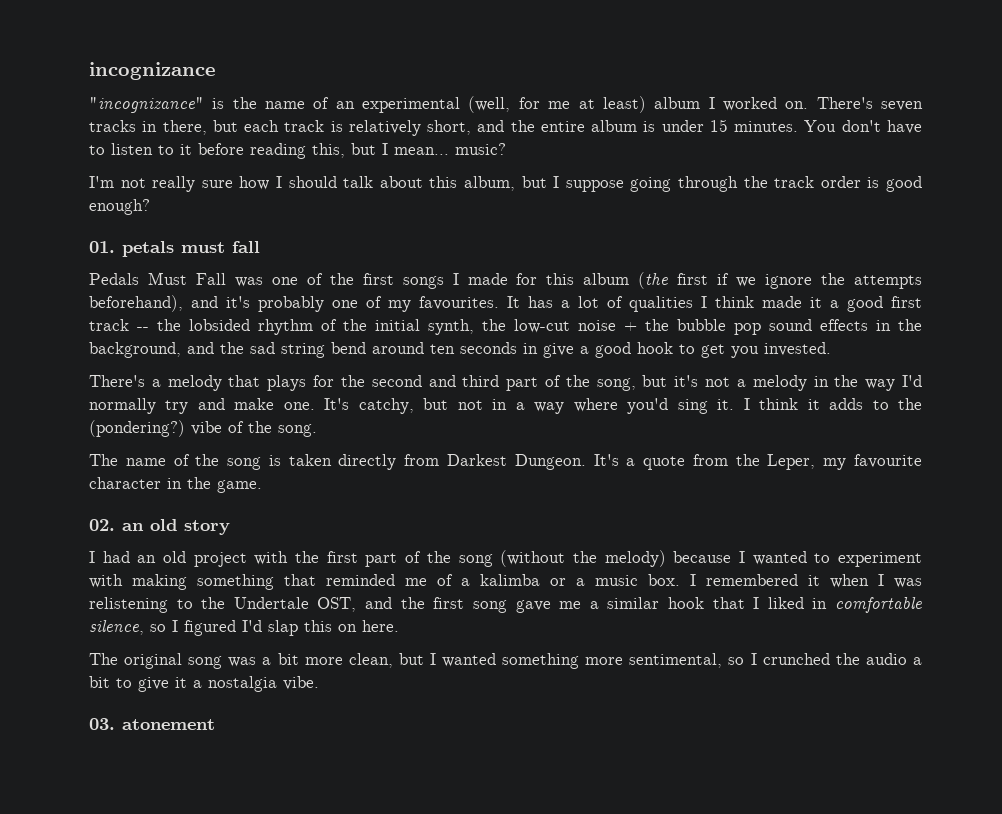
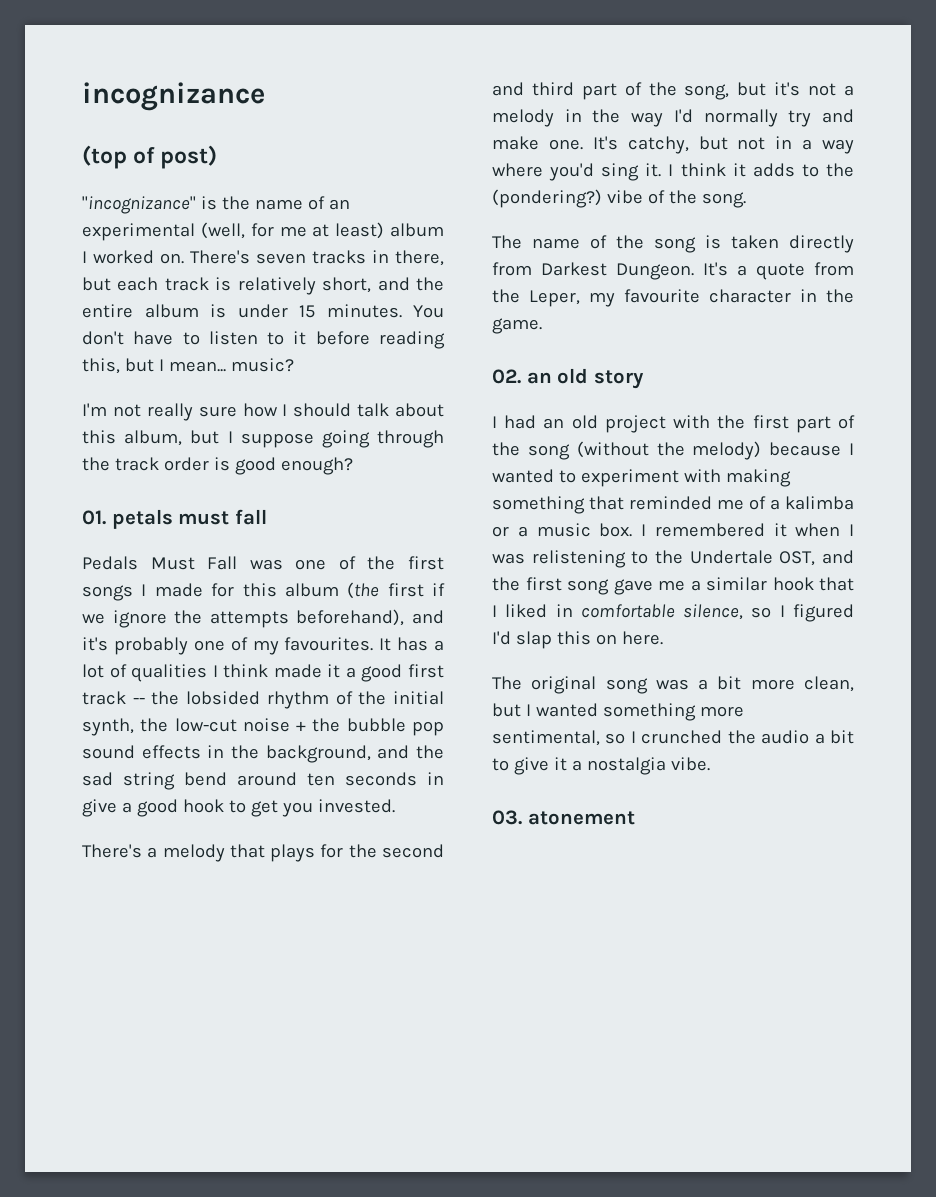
+ (top of post)

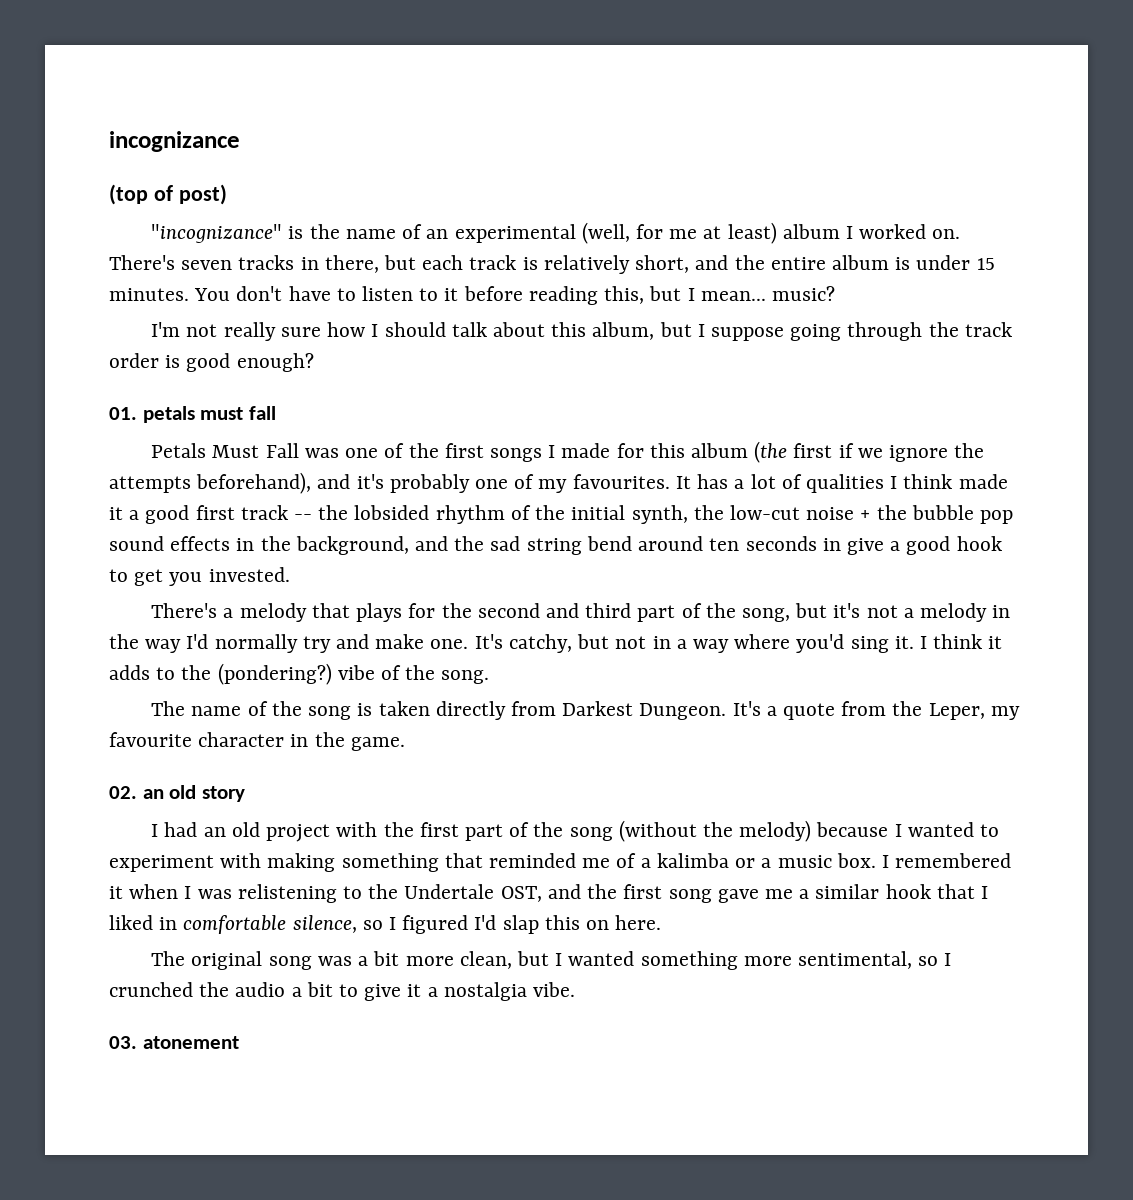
- Pedals Must Fall was one of the first songs I made for this album (the first if we ignore the attempts beforehand), and it's probably one of my favourites.
+ Petals Must Fall was one of the first songs I made for this album (the first if we ignore the attempts beforehand), and it's probably one of my favourites.

